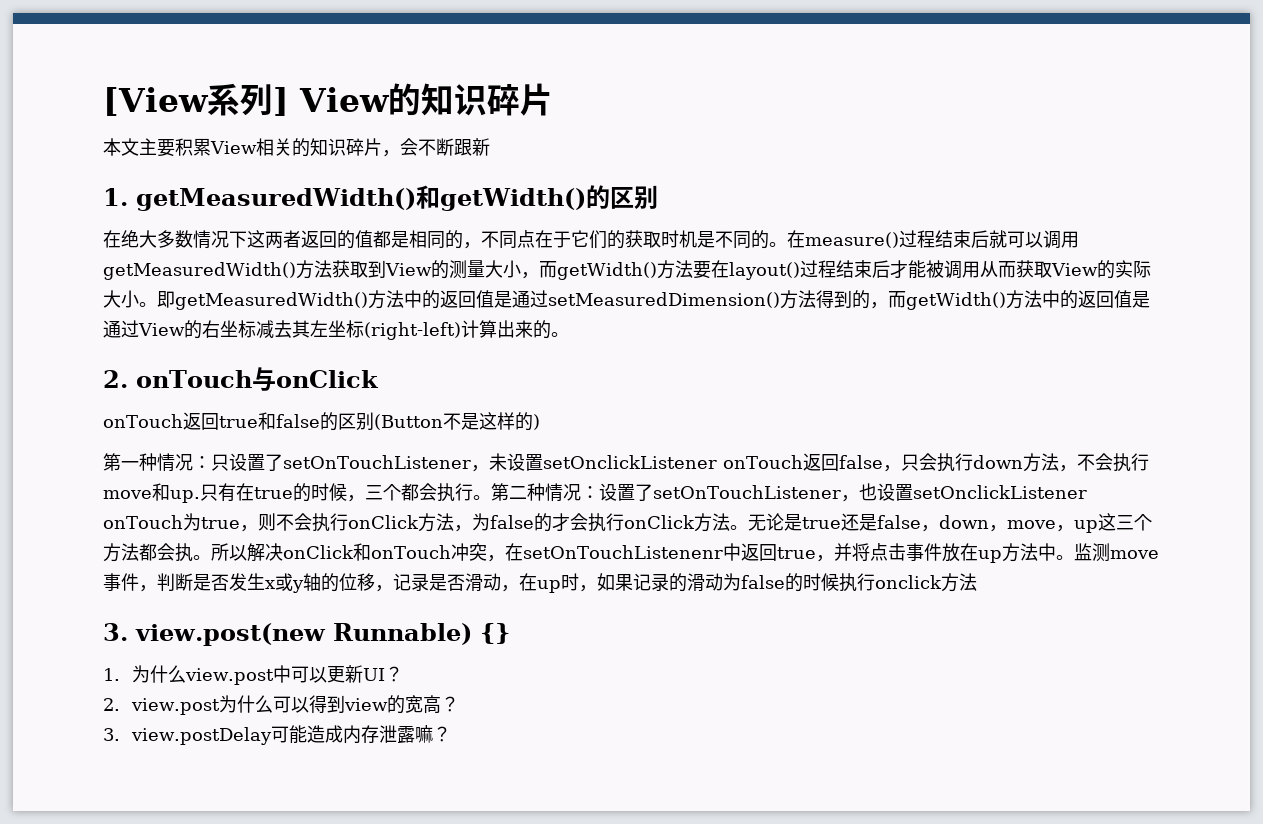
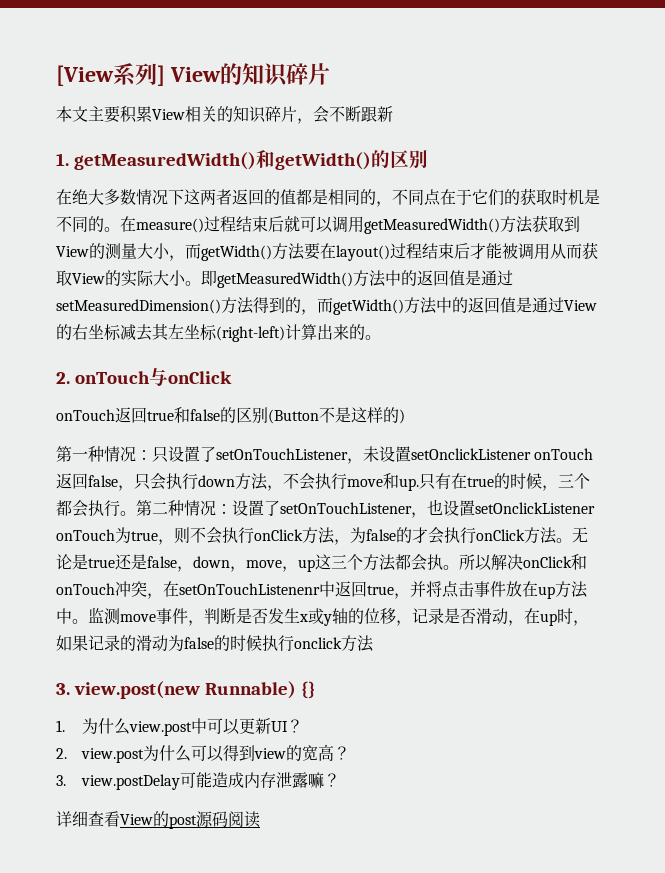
+ 详细查看View的post源码阅读

